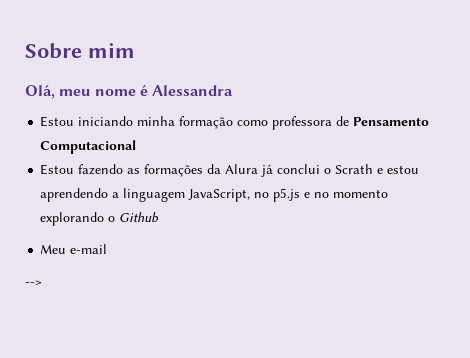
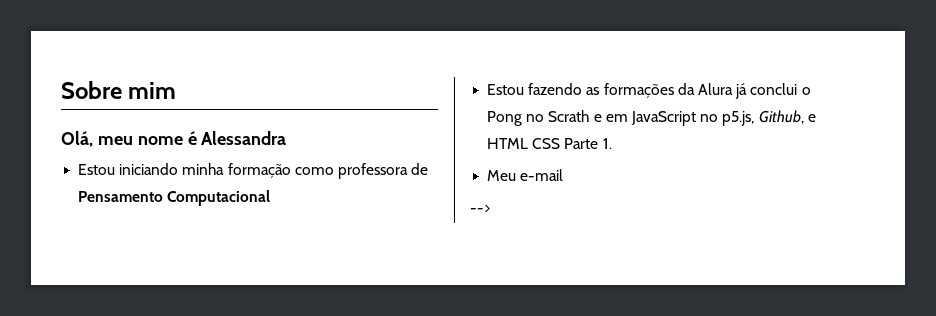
- Estou fazendo as formações da Alura já conclui o Scrath e estou aprendendo a linguagem JavaScript, no p5.js e no momento explorando o Github
+ Estou fazendo as formações da Alura já conclui o Pong no Scrath e em JavaScript no p5.js, Github, e HTML CSS Parte 1.

